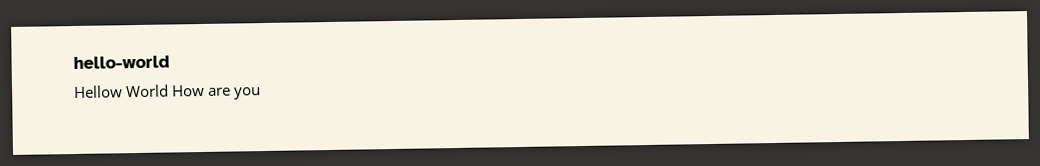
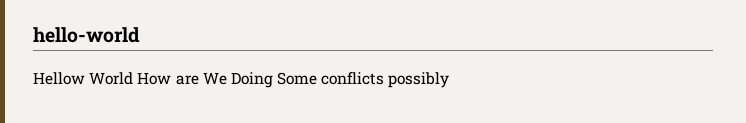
- Hellow World How are you
+ Hellow World How are We Doing Some conflicts possibly

